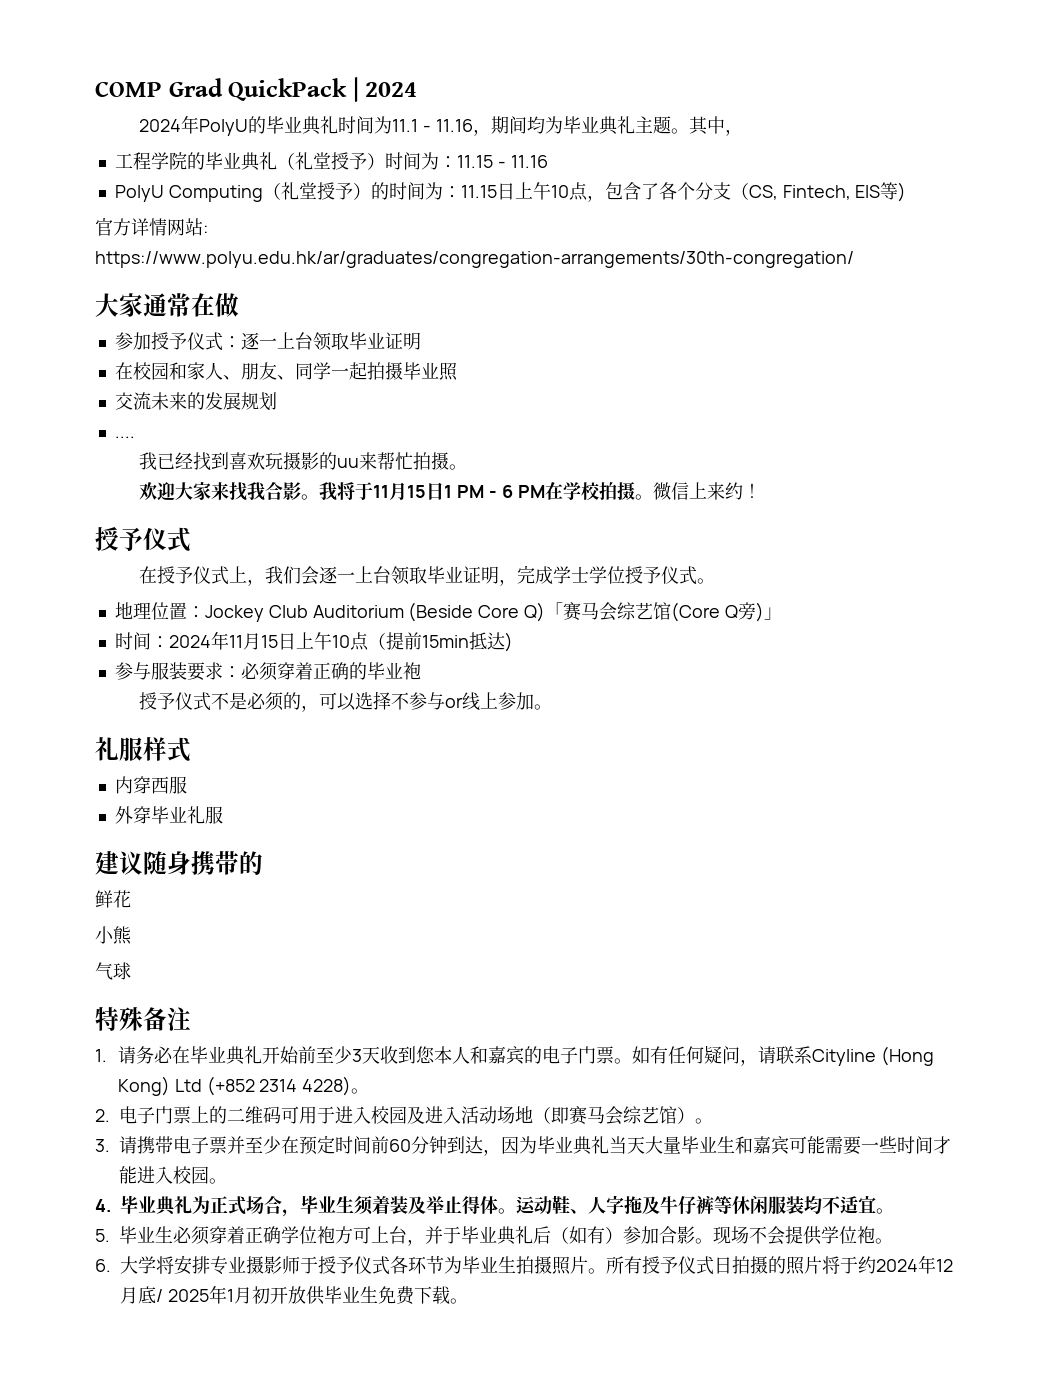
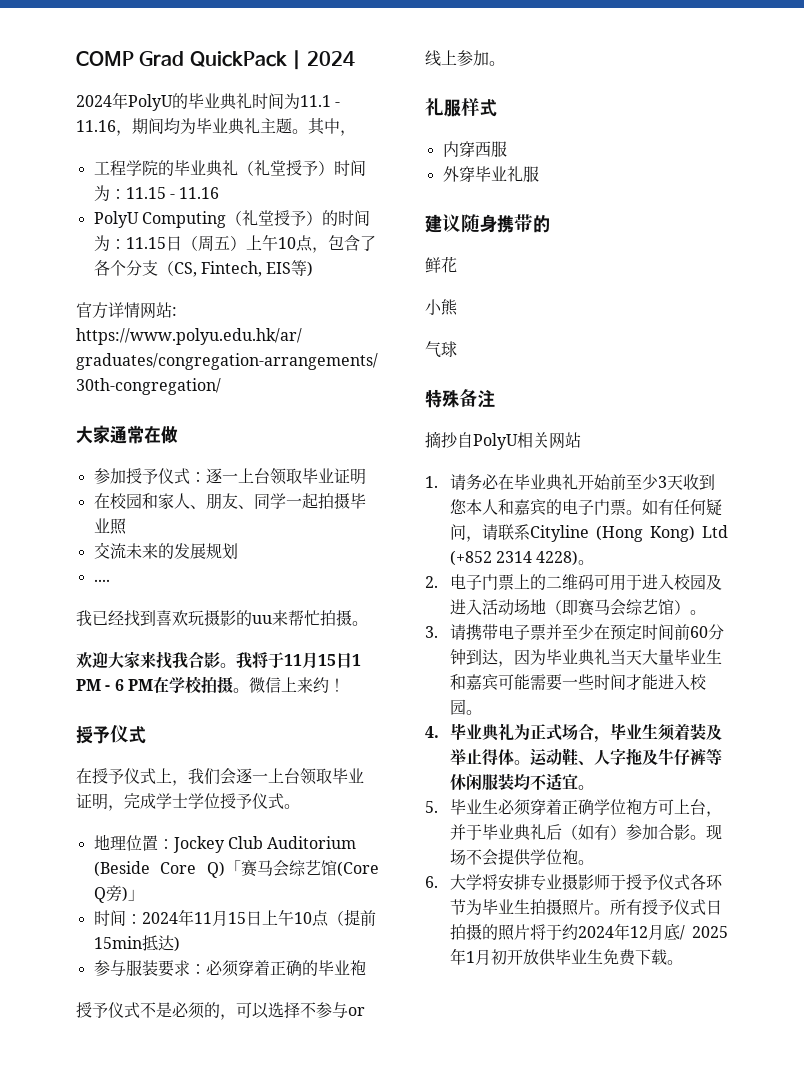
- PolyU Computing（礼堂授予）的时间为：11.15日上午10点，包含了各个分支（CS, Fintech, EIS等)
+ PolyU Computing（礼堂授予）的时间为：11.15日（周五）上午10点，包含了各个分支（CS, Fintech, EIS等)
+ 摘抄自PolyU相关网站

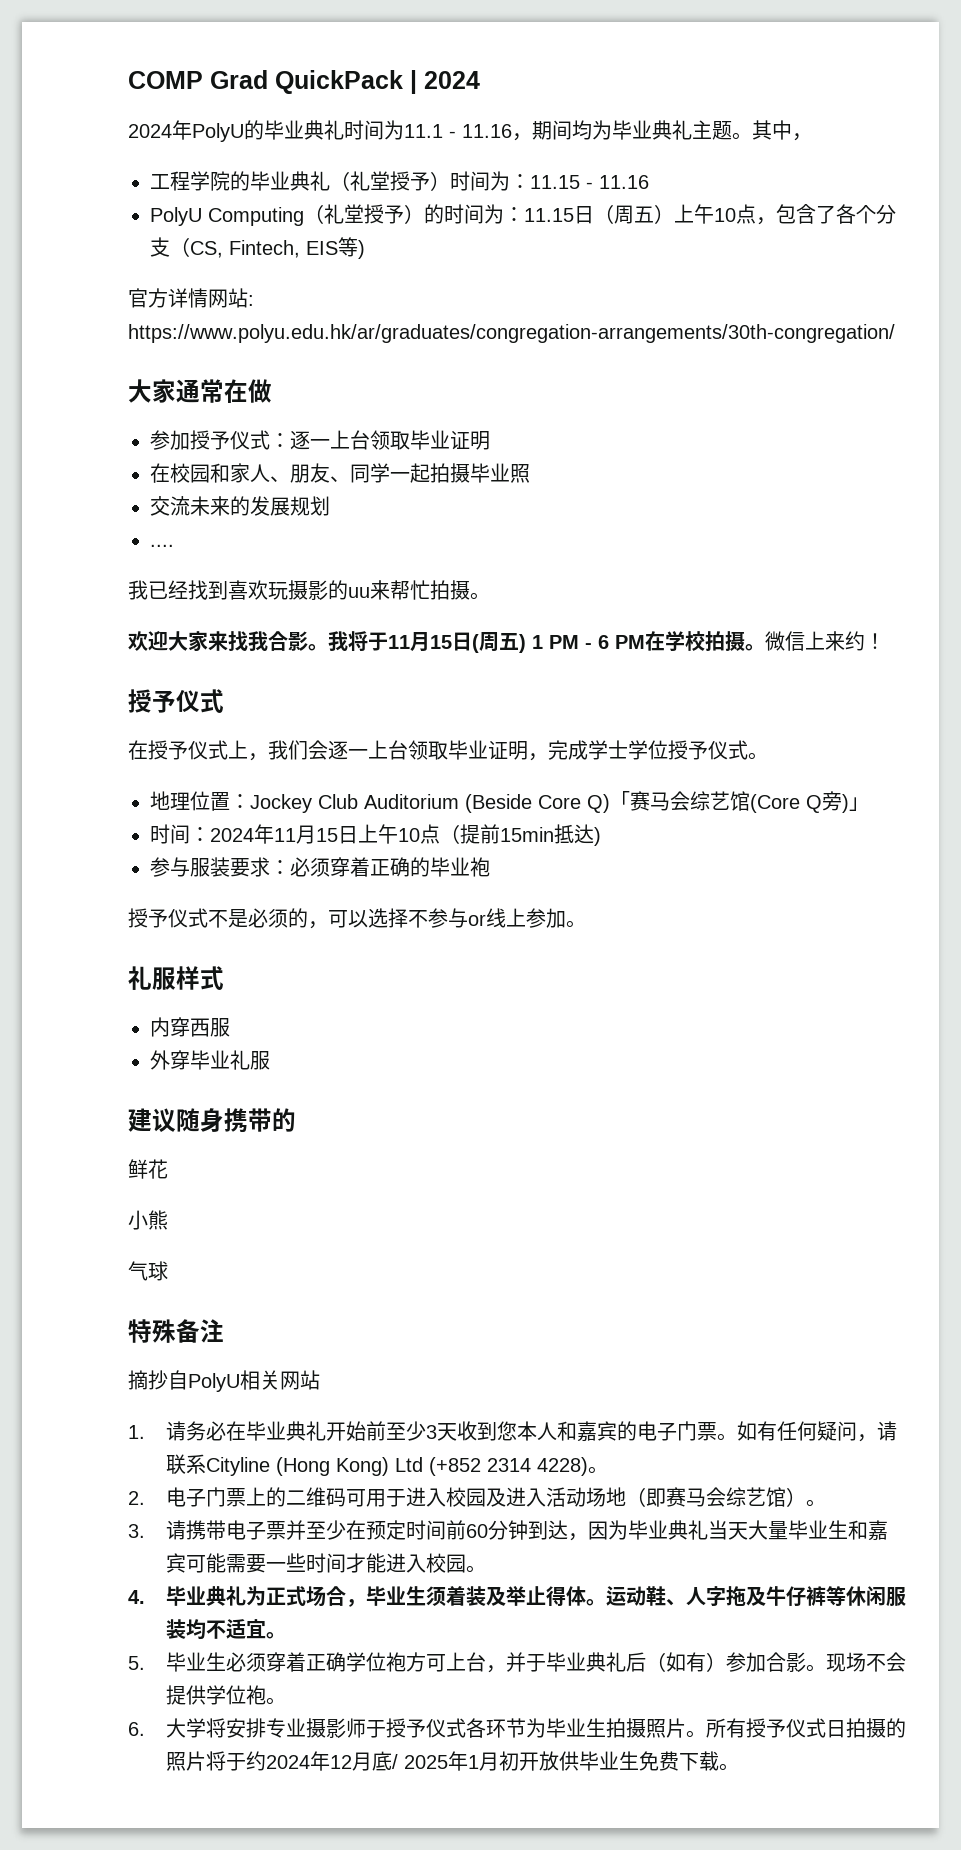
- 我将于11月15日1 PM - 6 PM在学校拍摄。
+ 我将于11月15日(周五) 1 PM - 6 PM在学校拍摄。

